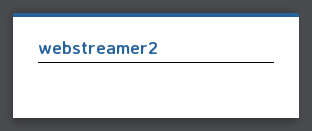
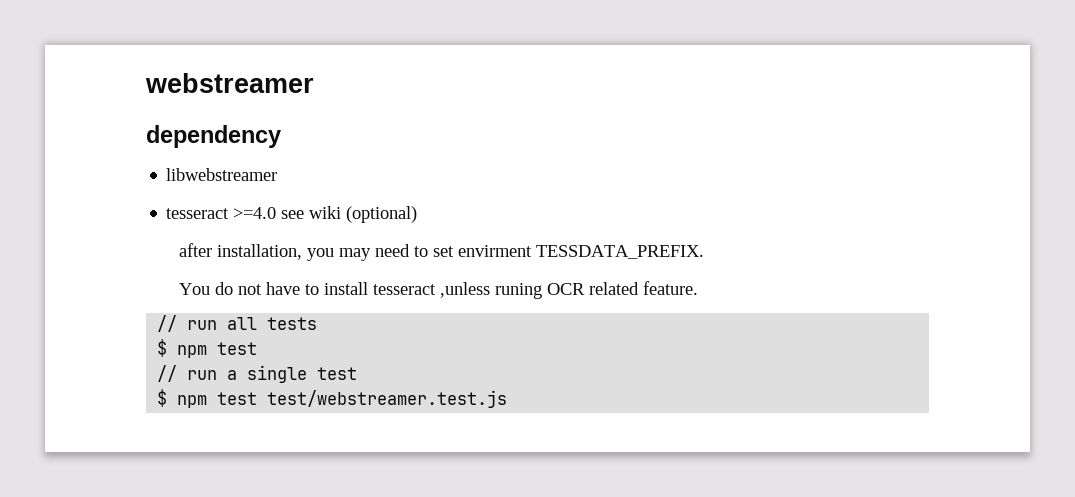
- webstreamer2
+ webstreamer
+ dependency
+ libwebstreamer
+ tesseract >=4.0 see wiki (optional)
+ after installation, you may need to set envirment TESSDATA_PREFIX.
+ You do not have to install tesseract ,unless runing OCR related feature.
+ // run all tests
+ $ npm test
+ // run a single test
+ $ npm test test/webstreamer.test.js

